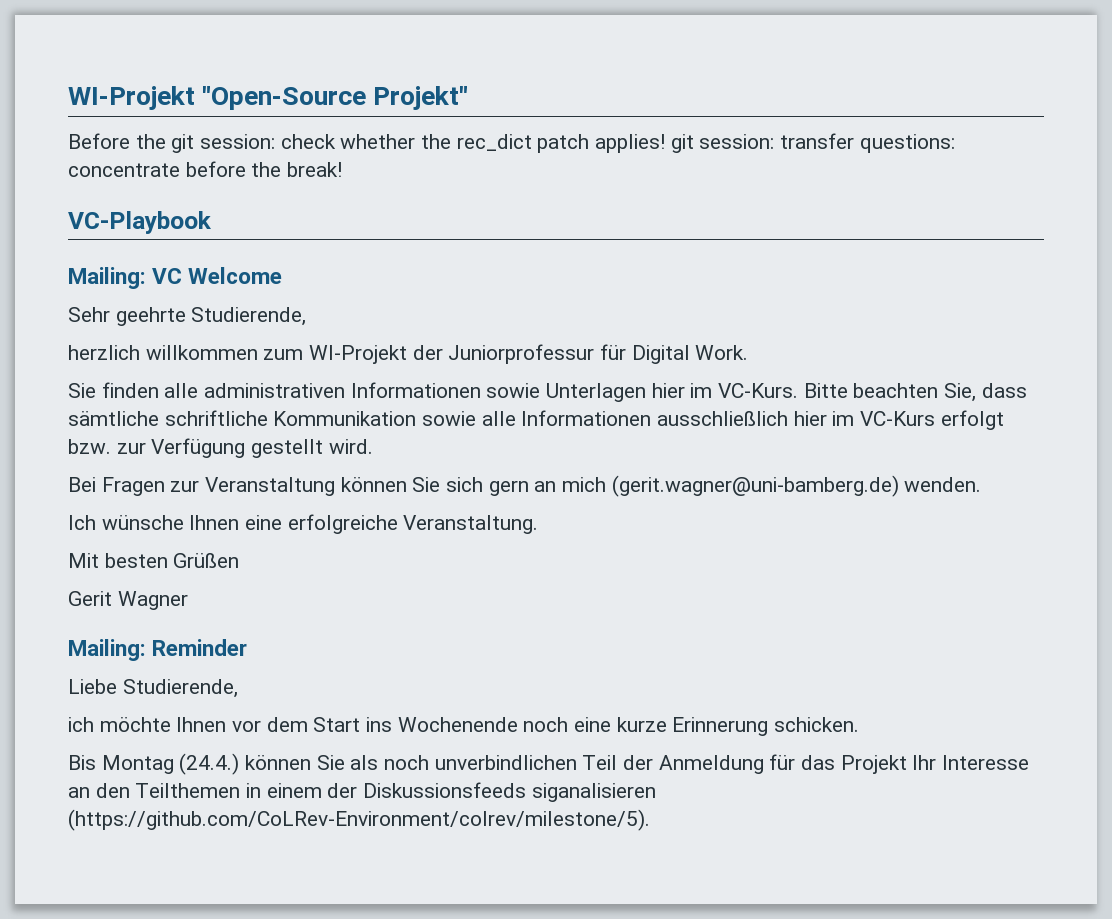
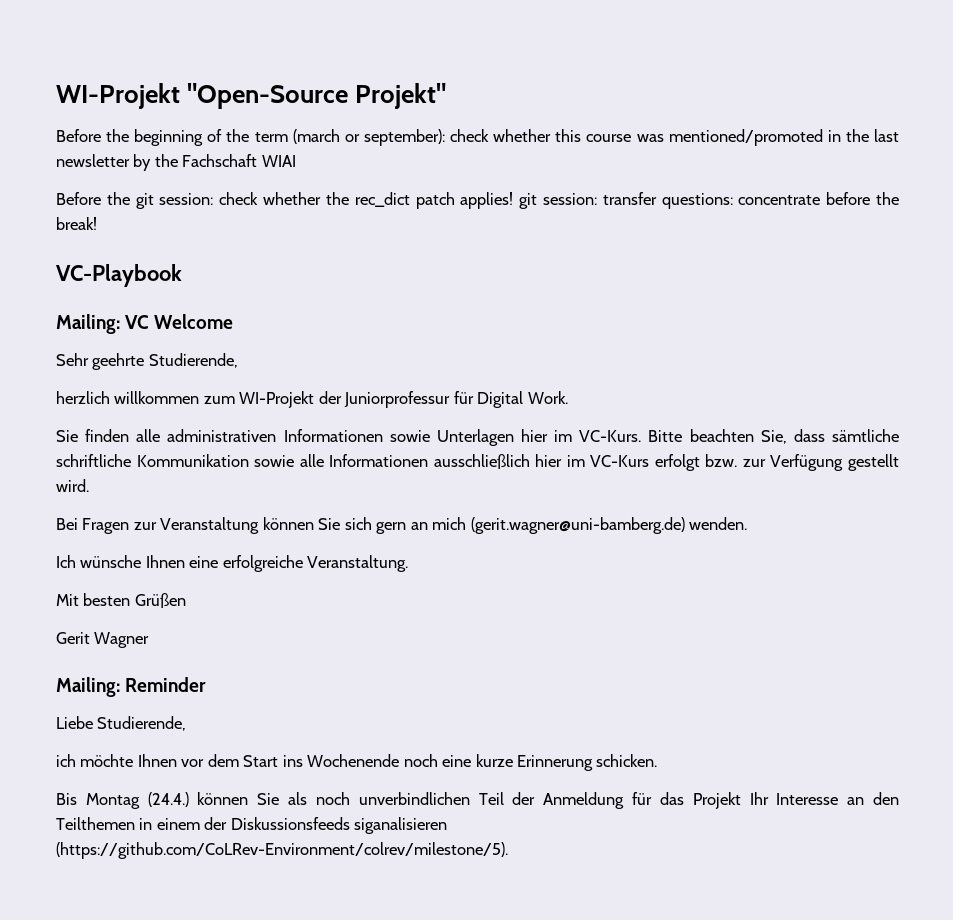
+ Before the beginning of the term (march or september): check whether this course was mentioned/promoted in the last newsletter by the Fachschaft WIAI

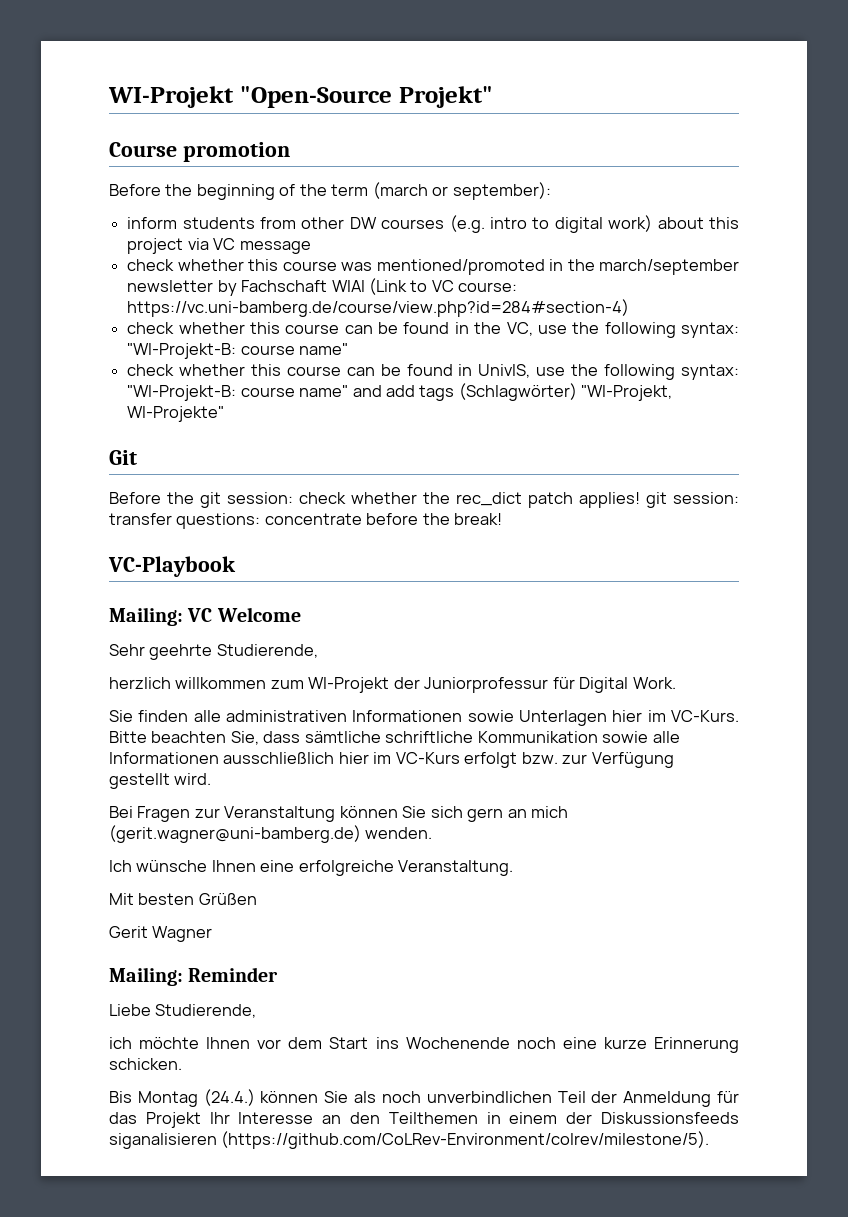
+ Course promotion
- Before the beginning of the term (march or september): check whether this course was mentioned/promoted in the last newsletter by the Fachschaft WIAI
+ Before the beginning of the term (march or september):
+ inform students from other DW courses (e.g. intro to digital work) about this project via VC message
+ check whether this course was mentioned/promoted in the march/september newsletter by Fachschaft WIAI (Link to VC course: https://vc.uni-bamberg.de/course/view.php?id=284#section-4)
+ check whether this course can be found in the VC, use the following syntax: "WI-Projekt-B: course name"
+ check whether this course can be found in UnivIS, use the following syntax: "WI-Projekt-B: course name" and add tags (Schlagwörter) "WI-Projekt, WI-Projekte"
+ Git

